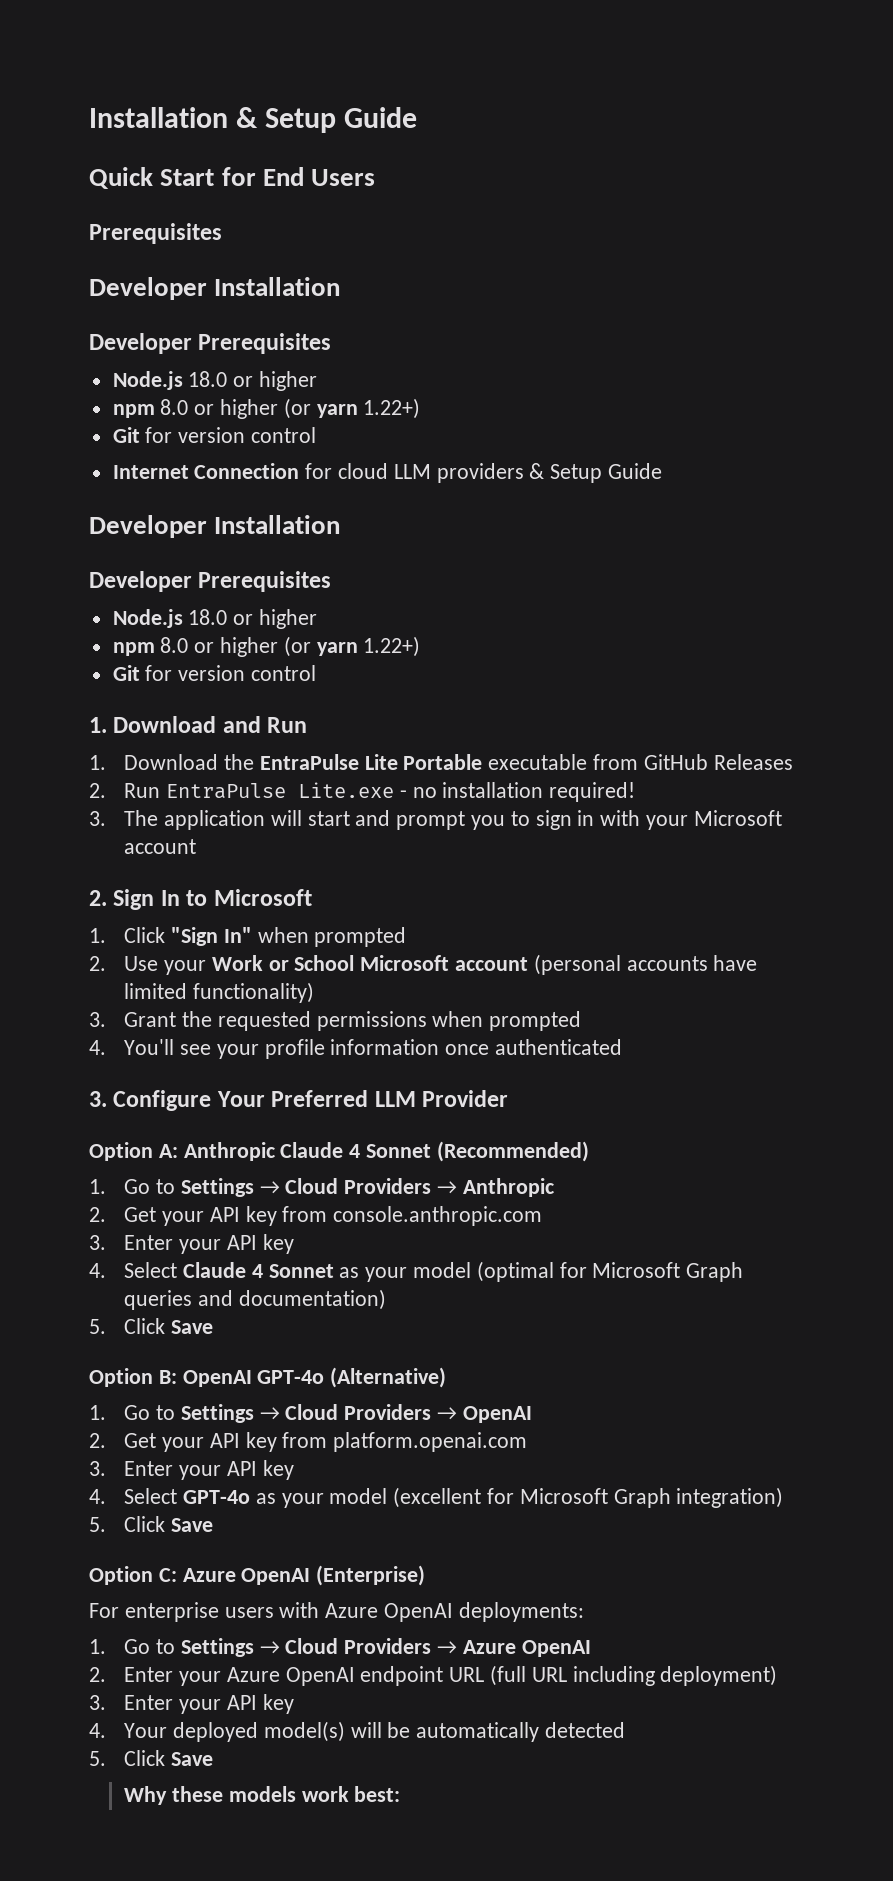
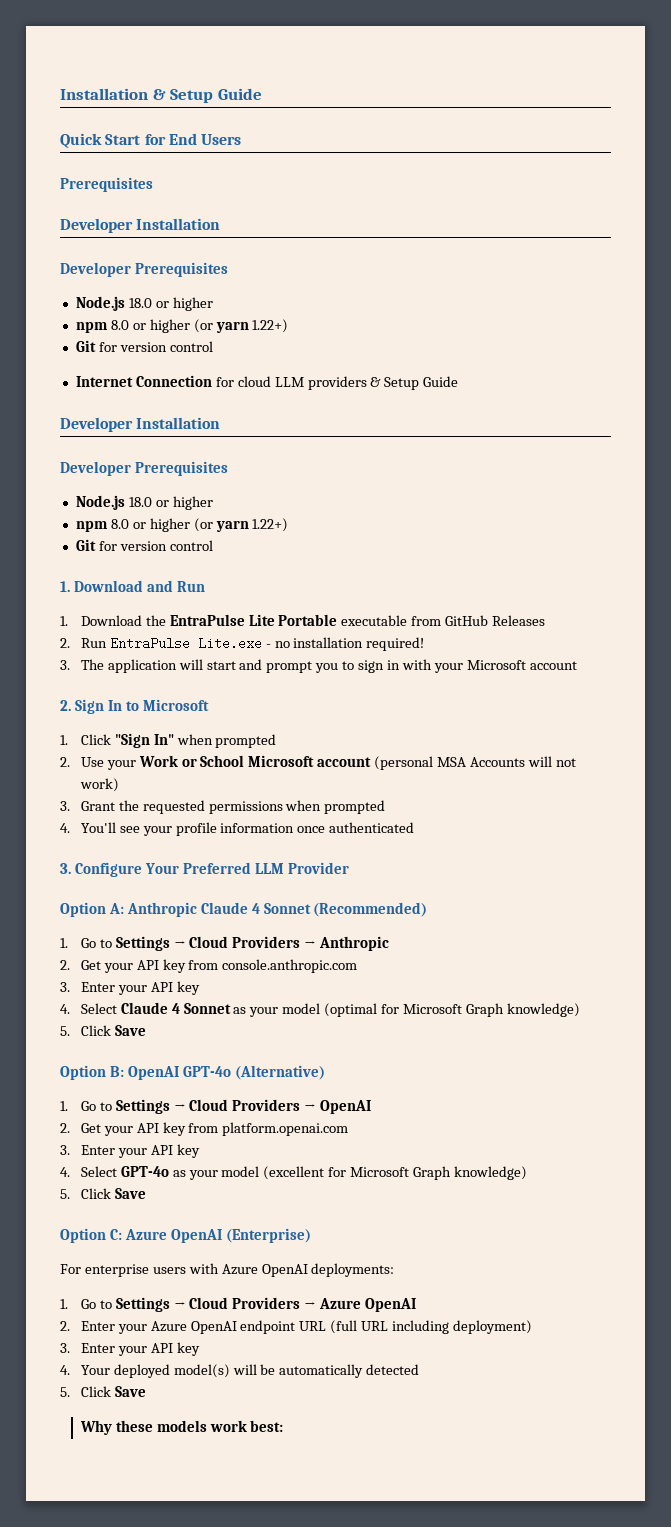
- 2. Use your Work or School Microsoft account (personal accounts have limited functionality)
+ 2. Use your Work or School Microsoft account (personal MSA Accounts will not work)
- 4. Select Claude 4 Sonnet as your model (optimal for Microsoft Graph queries and documentation)
+ 4. Select Claude 4 Sonnet as your model (optimal for Microsoft Graph knowledge)
- 4. Select GPT-4o as your model (excellent for Microsoft Graph integration)
+ 4. Select GPT-4o as your model (excellent for Microsoft Graph knowledge)

